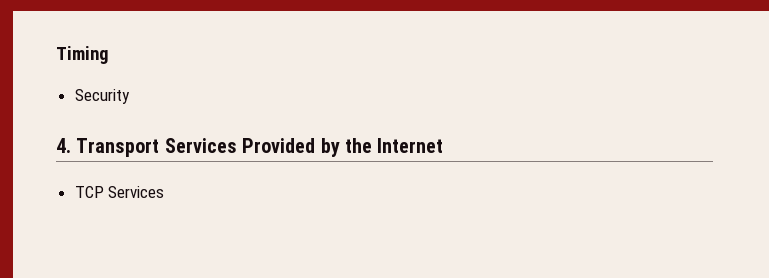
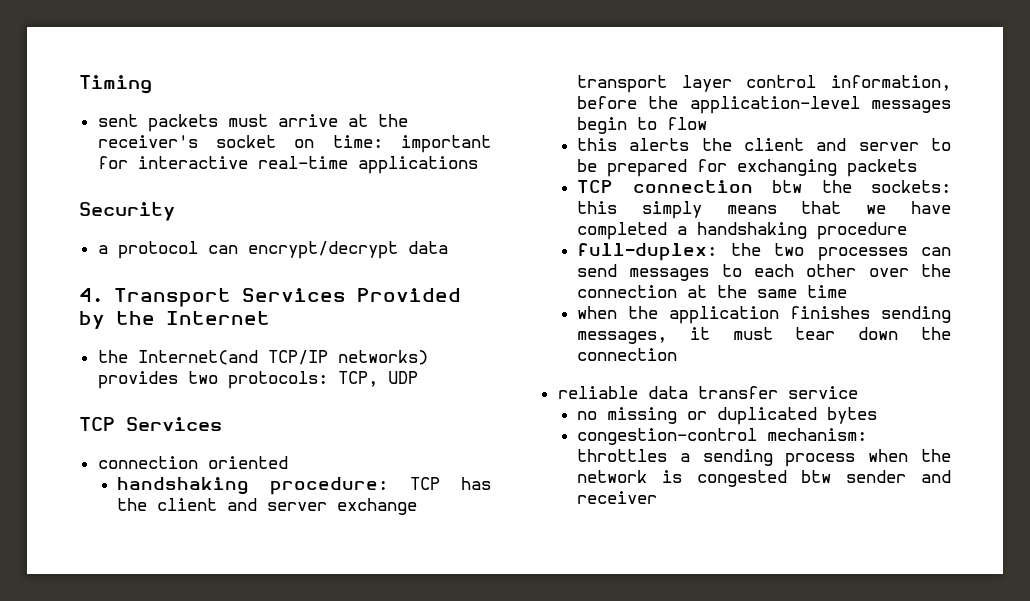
+ sent packets must arrive at the receiver's socket on time: important for interactive real-time applications
  Security
+ a protocol can encrypt/decrypt data
+ the Internet(and TCP/IP networks) provides two protocols: TCP, UDP
  TCP Services
+ connection oriented
+ handshaking procedure: TCP has the client and server exchange transport layer control information, before the application-level messages begin to flow
+ this alerts the client and server to be prepared for exchanging packets
+ TCP connection btw the sockets: this simply means that we have completed a handshaking procedure
+ full-duplex: the two processes can send messages to each other over the connection at the same time
+ when the application finishes sending messages, it must tear down the connection
+ reliable data transfer service
+ no missing or duplicated bytes
+ congestion-control mechanism: throttles a sending process when the network is congested btw sender and receiver

